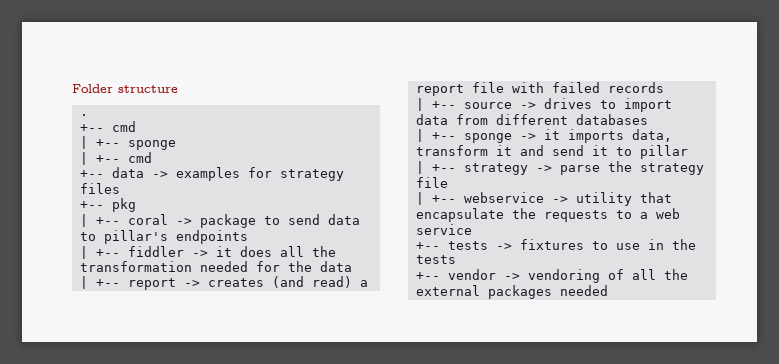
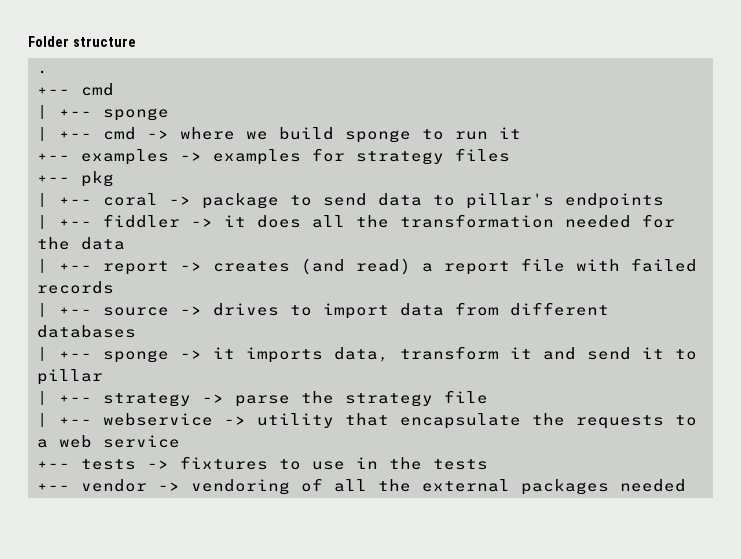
- | +-- cmd
- +-- data -> examples for strategy files
+ | +-- cmd -> where we build sponge to run it
+ +-- examples -> examples for strategy files

